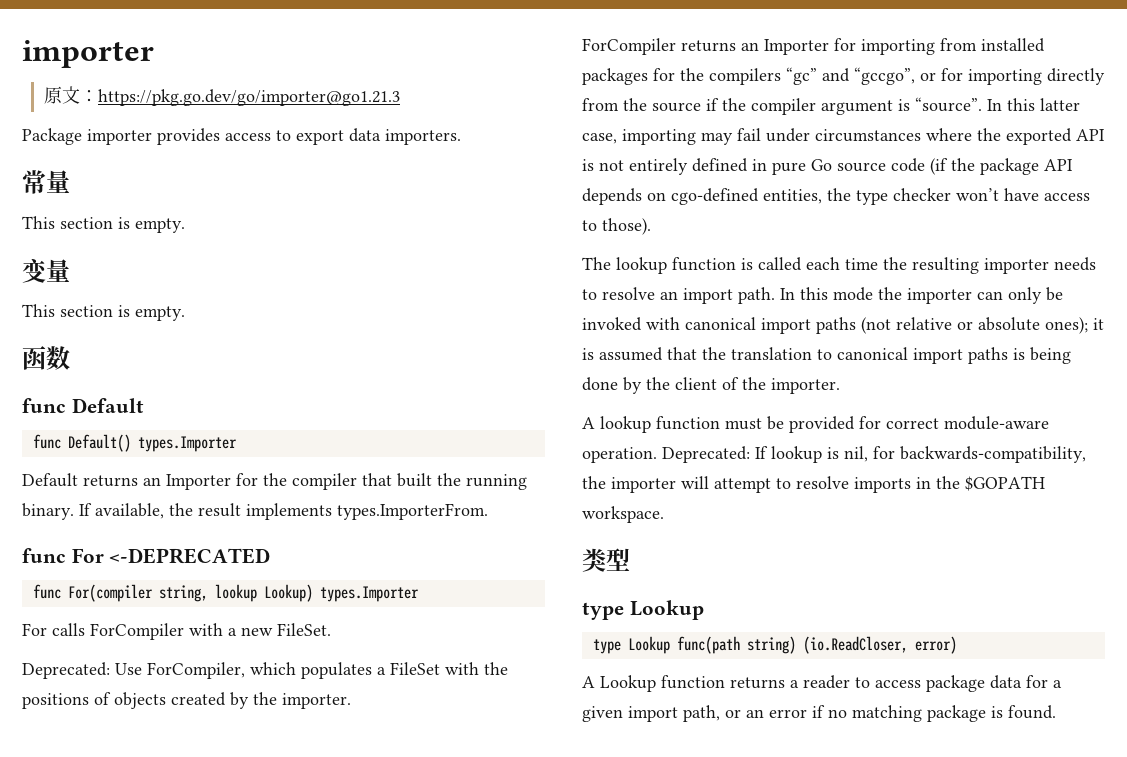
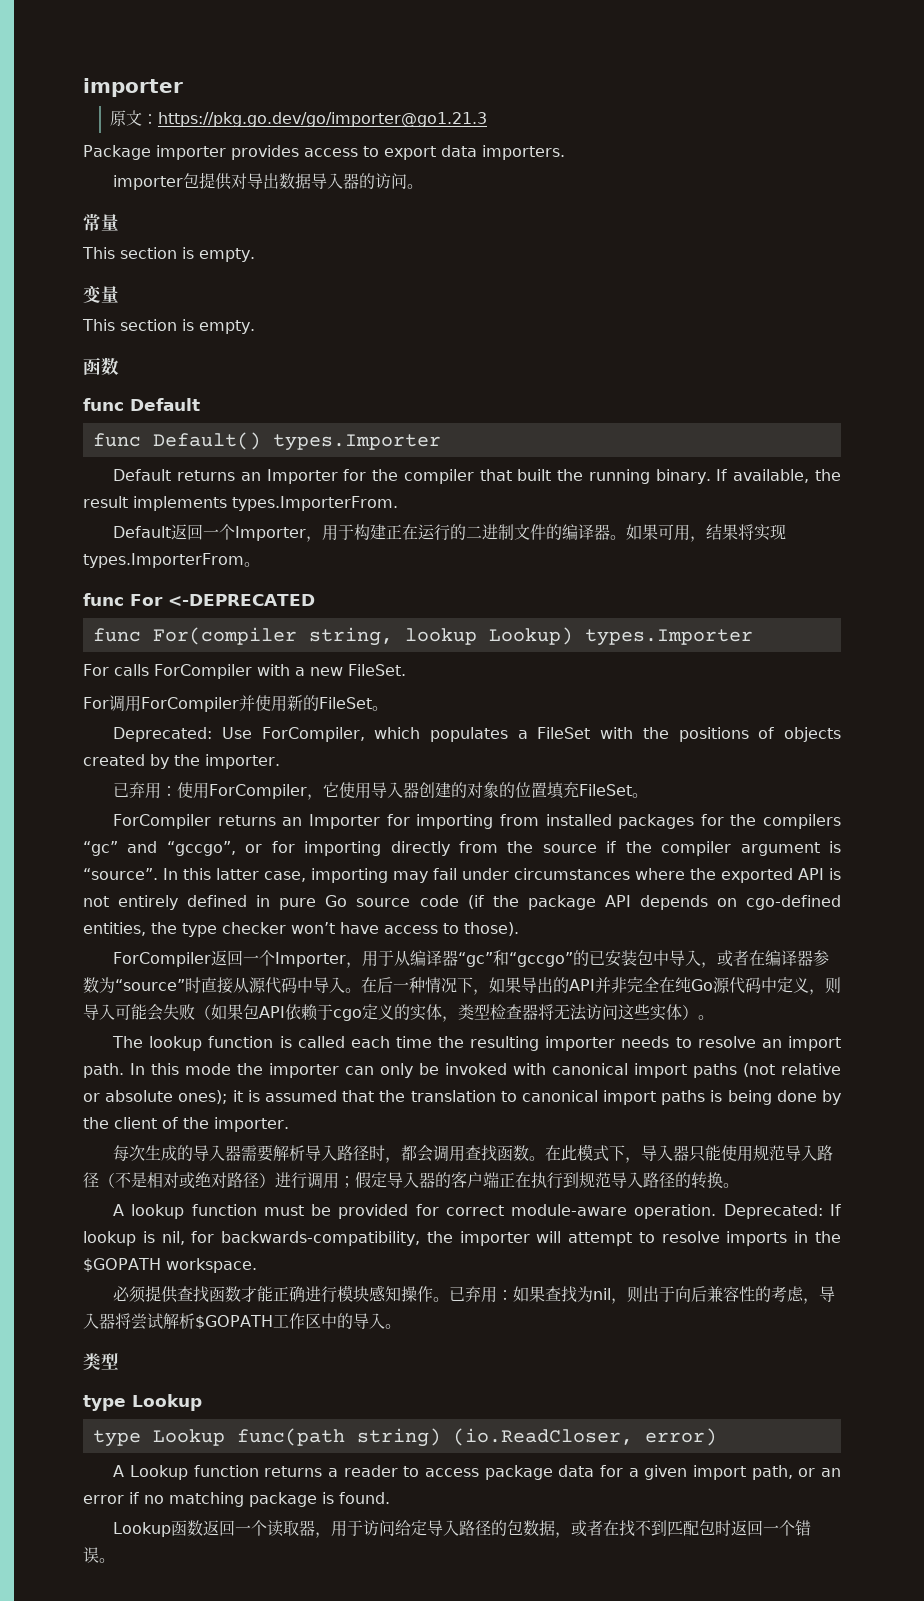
+ importer包提供对导出数据导入器的访问。
+ Default返回一个Importer，用于构建正在运行的二进制文件的编译器。如果可用，结果将实现types.ImporterFrom。
+ For调用ForCompiler并使用新的FileSet。
+ 已弃用：使用ForCompiler，它使用导入器创建的对象的位置填充FileSet。
+ ForCompiler返回一个Importer，用于从编译器“gc”和“gccgo”的已安装包中导入，或者在编译器参数为“source”时直接从源代码中导入。在后一种情况下，如果导出的API并非完全在纯Go源代码中定义，则导入可能会失败（如果包API依赖于cgo定义的实体，类型检查器将无法访问这些实体）。
+ 每次生成的导入器需要解析导入路径时，都会调用查找函数。在此模式下，导入器只能使用规范导入路径（不是相对或绝对路径）进行调用；假定导入器的客户端正在执行到规范导入路径的转换。
+ 必须提供查找函数才能正确进行模块感知操作。已弃用：如果查找为nil，则出于向后兼容性的考虑，导入器将尝试解析$GOPATH工作区中的导入。
+ Lookup函数返回一个读取器，用于访问给定导入路径的包数据，或者在找不到匹配包时返回一个错误。

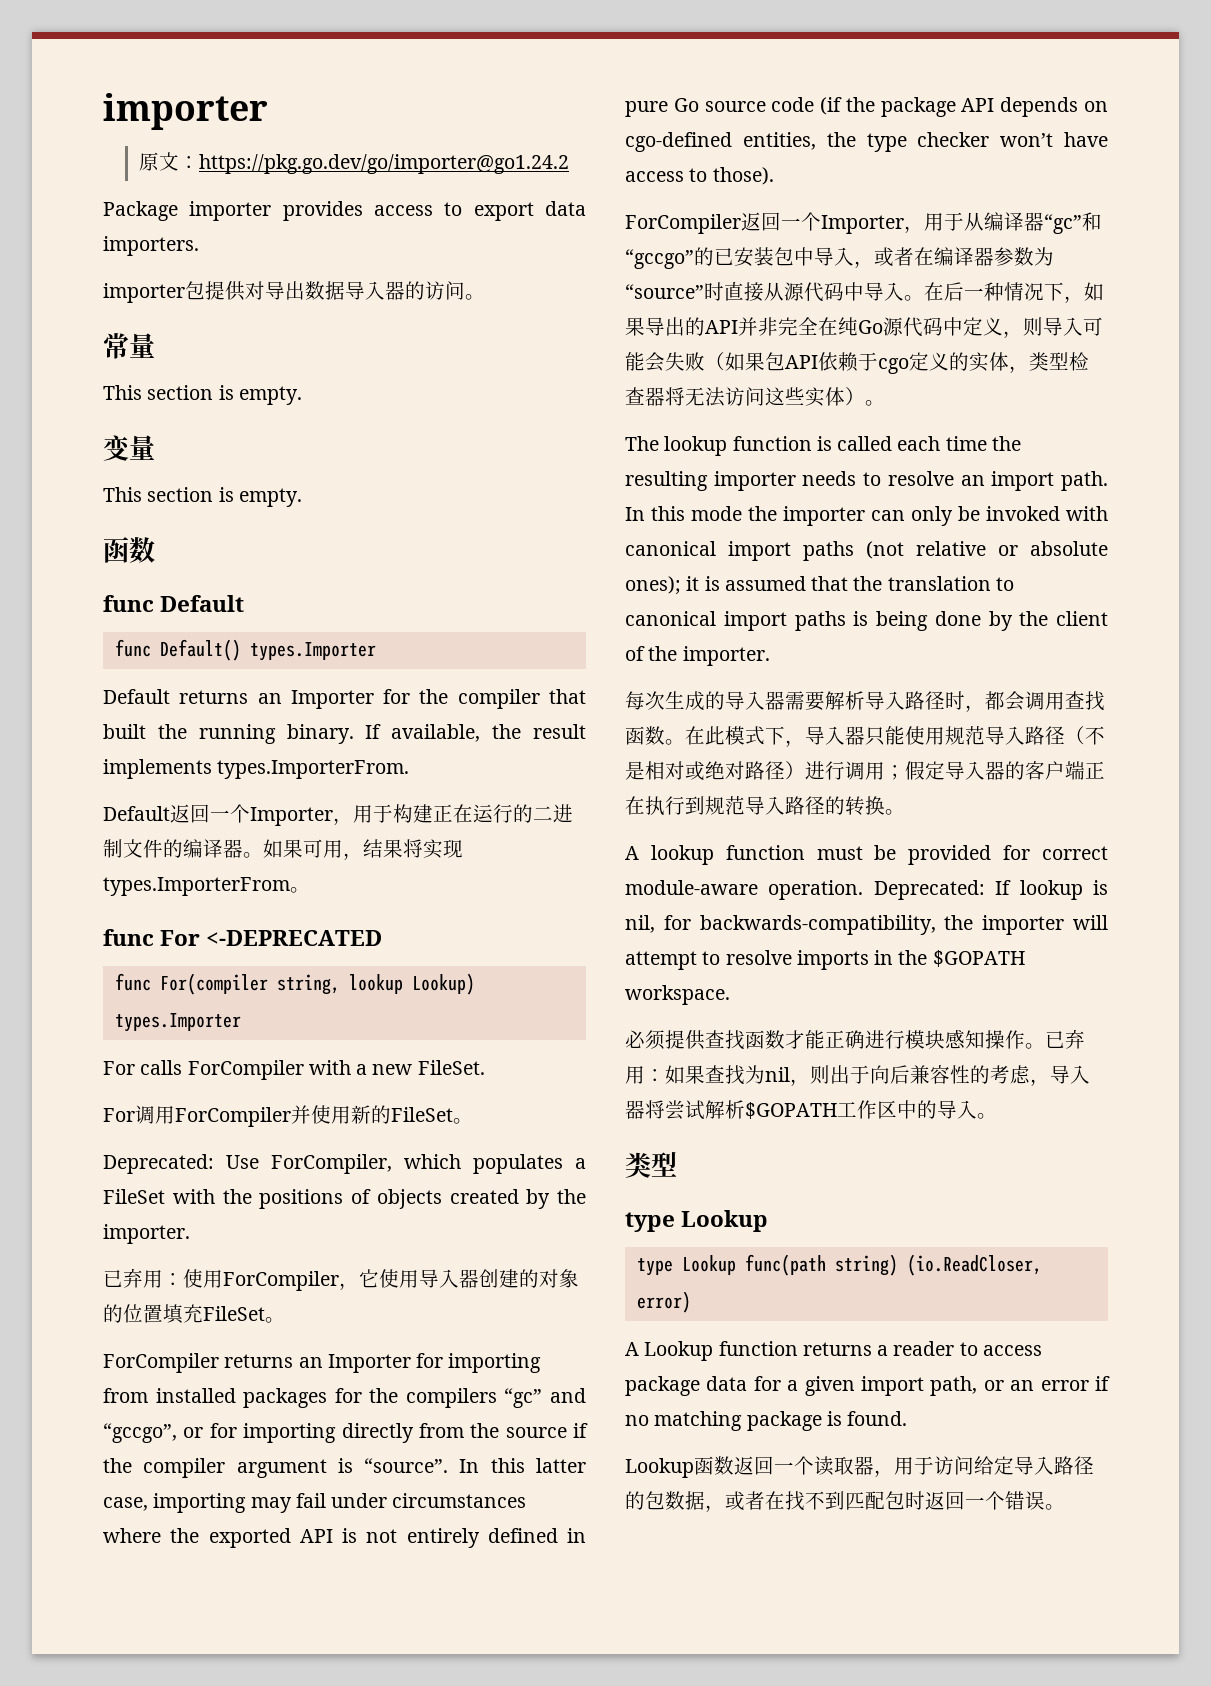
- 原文：https://pkg.go.dev/go/importer@go1.21.3
+ 原文：https://pkg.go.dev/go/importer@go1.24.2

